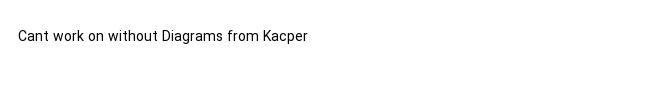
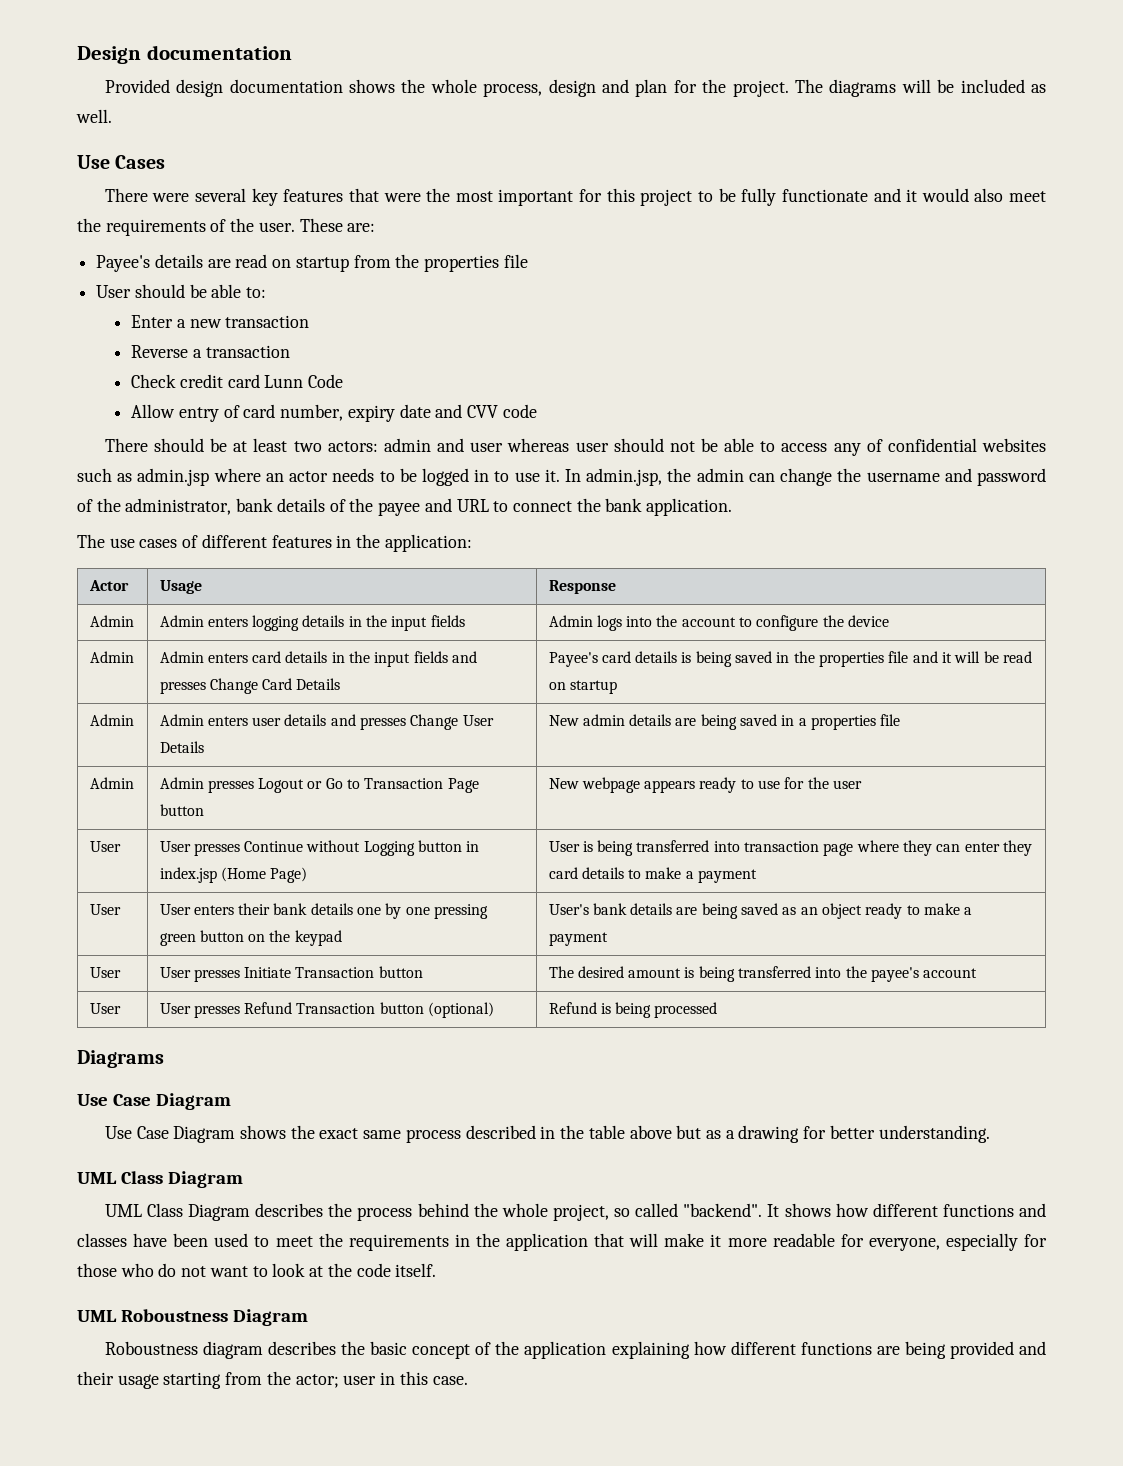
- Cant work on without Diagrams from Kacper
+ Design documentation
+ Provided design documentation shows the whole process, design and plan for the project. The diagrams will be included as well.
+ Use Cases
+ There were several key features that were the most important for this project to be fully functionate and it would also meet the requirements of the user. These are:
+ Payee's details are read on startup from the properties file
+ User should be able to:
+ Enter a new transaction
+ Reverse a transaction
+ Check credit card Lunn Code
+ Allow entry of card number, expiry date and CVV code
+ There should be at least two actors: admin and user whereas user should not be able to access any of confidential websites such as admin.jsp where an actor needs to be logged in to use it. In admin.jsp, the admin can change the username and password of the administrator, bank details of the payee and URL to connect the bank application.
+ The use cases of different features in the application:
+ Actor | Usage | Response
+ Admin | Admin enters logging details in the input fields | Admin logs into the account to configure the device
+ Admin | Admin enters card details in the input fields and presses Change Card Details | Payee's card details is being saved in the properties file and it will be read on startup
+ Admin | Admin enters user details and presses Change User Details | New admin details are being saved in a properties file
+ Admin | Admin presses Logout or Go to Transaction Page button | New webpage appears ready to use for the user
+ User | User presses Continue without Logging button in index.jsp (Home Page) | User is being transferred into transaction page where they can enter they card details to make a payment
+ User | User enters their bank details one by one pressing green button on the keypad | User's bank details are being saved as an object ready to make a payment
+ User | User presses Initiate Transaction button | The desired amount is being transferred into the payee's account
+ User | User presses Refund Transaction button (optional) | Refund is being processed
+ Diagrams
+ Use Case Diagram
+ Use Case Diagram shows the exact same process described in the table above but as a drawing for better understanding.
+ UML Class Diagram
+ UML Class Diagram describes the process behind the whole project, so called "backend". It shows how different functions and classes have been used to meet the requirements in the application that will make it more readable for everyone, especially for those who do not want to look at the code itself.
+ UML Roboustness Diagram
+ Roboustness diagram describes the basic concept of the application explaining how different functions are being provided and their usage starting from the actor; user in this case.

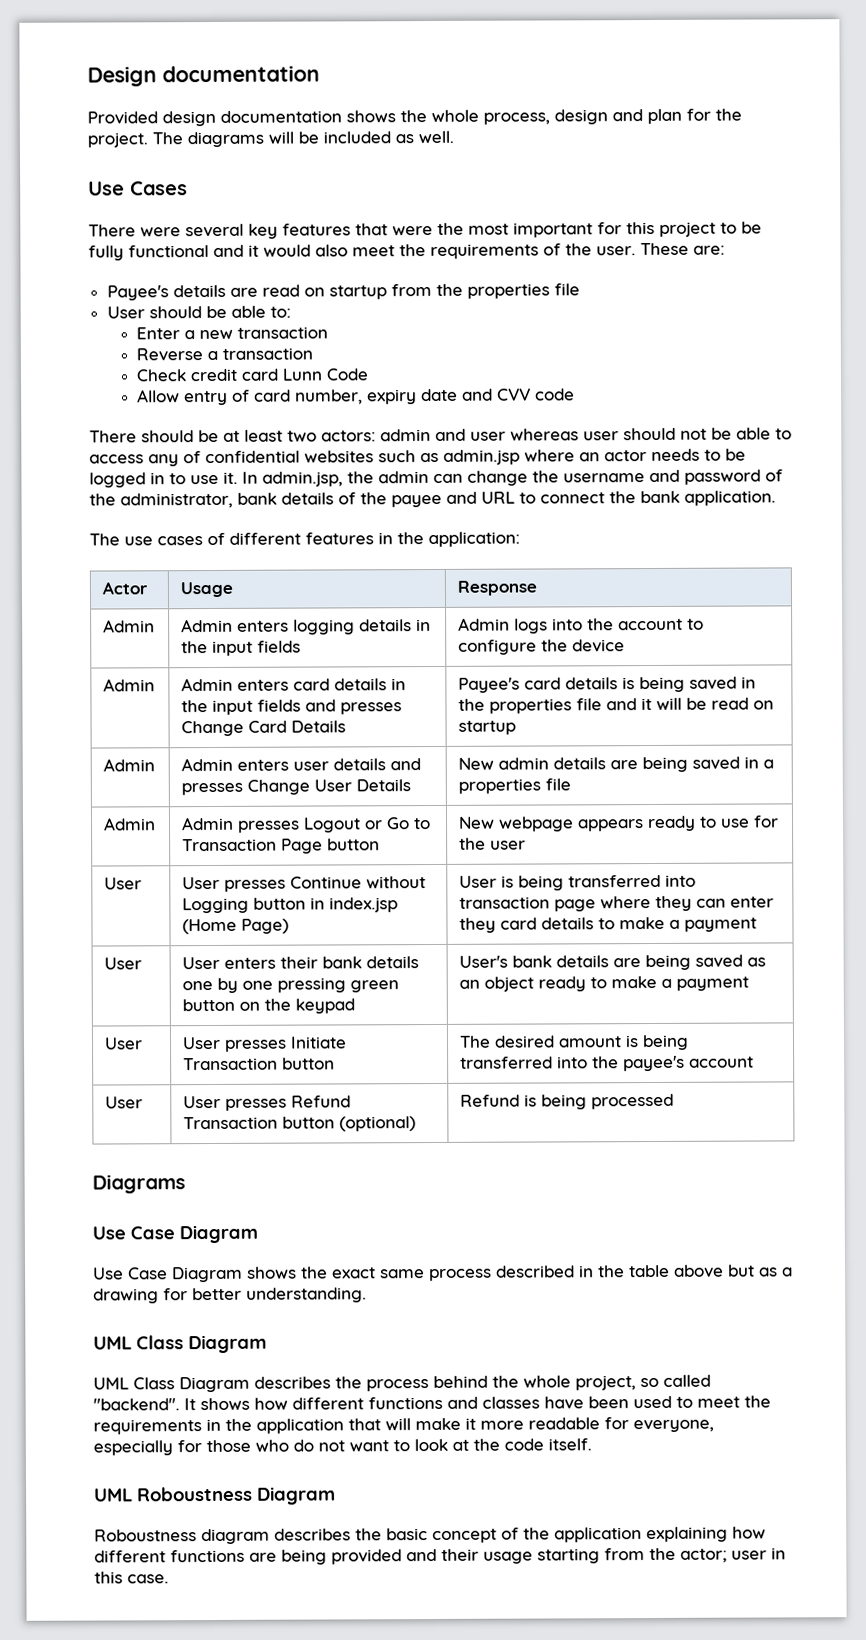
- There were several key features that were the most important for this project to be fully functionate and it would also meet the requirements of the user.
+ There were several key features that were the most important for this project to be fully functional and it would also meet the requirements of the user.

